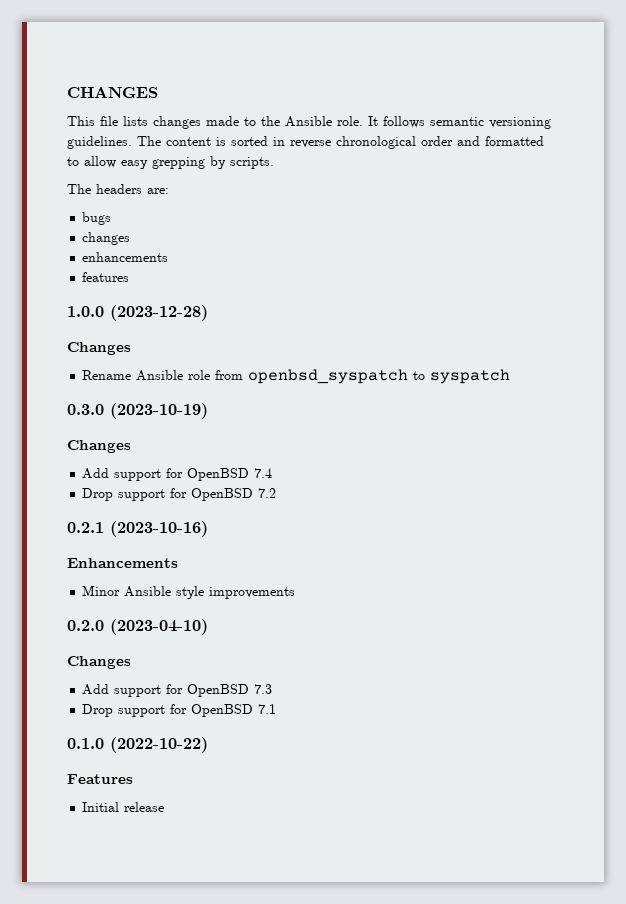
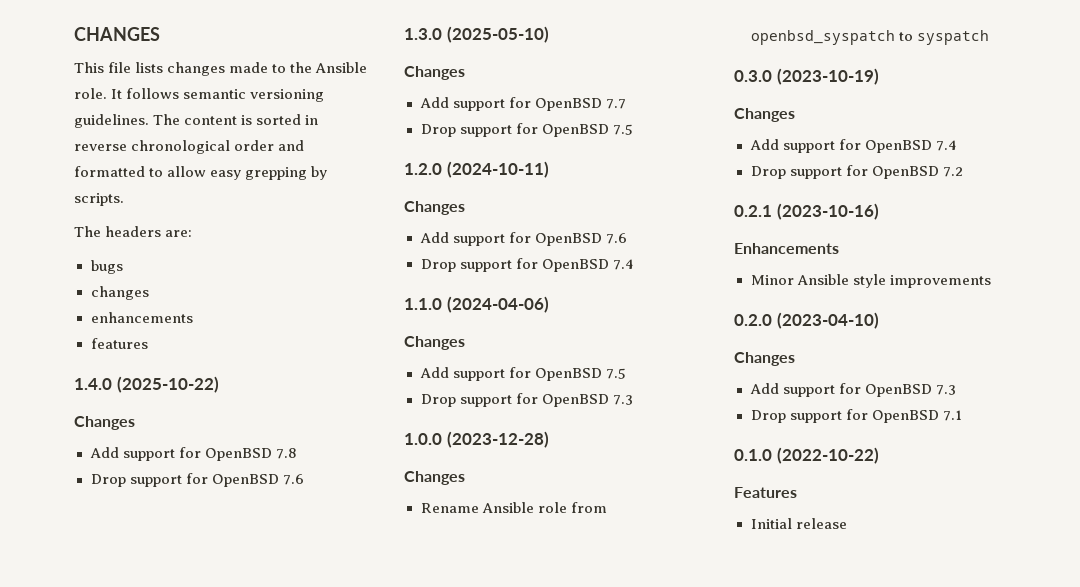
+ 1.4.0 (2025-10-22)
+ Changes
+ Add support for OpenBSD 7.8
+ Drop support for OpenBSD 7.6
+ 1.3.0 (2025-05-10)
+ Changes
+ Add support for OpenBSD 7.7
+ Drop support for OpenBSD 7.5
+ 1.2.0 (2024-10-11)
+ Changes
+ Add support for OpenBSD 7.6
+ Drop support for OpenBSD 7.4
+ 1.1.0 (2024-04-06)
+ Changes
+ Add support for OpenBSD 7.5
+ Drop support for OpenBSD 7.3

